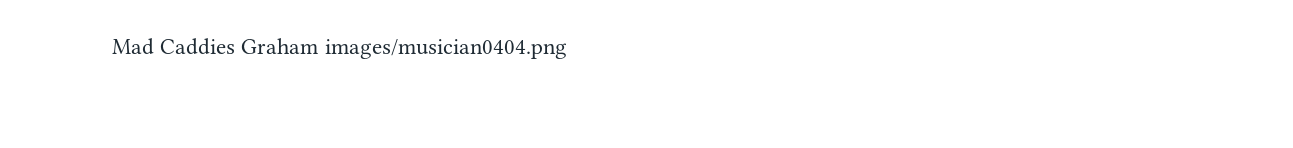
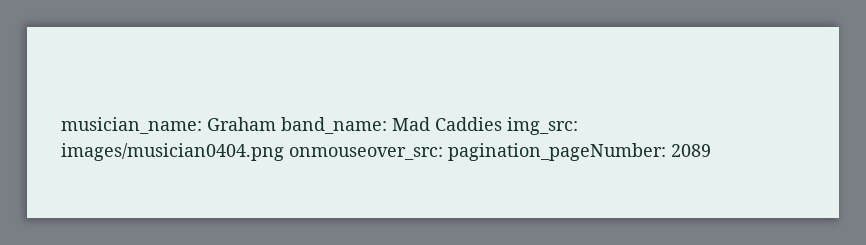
- Mad Caddies Graham images/musician0404.png
+ musician_name: Graham band_name: Mad Caddies img_src: images/musician0404.png onmouseover_src: pagination_pageNumber: 2089

